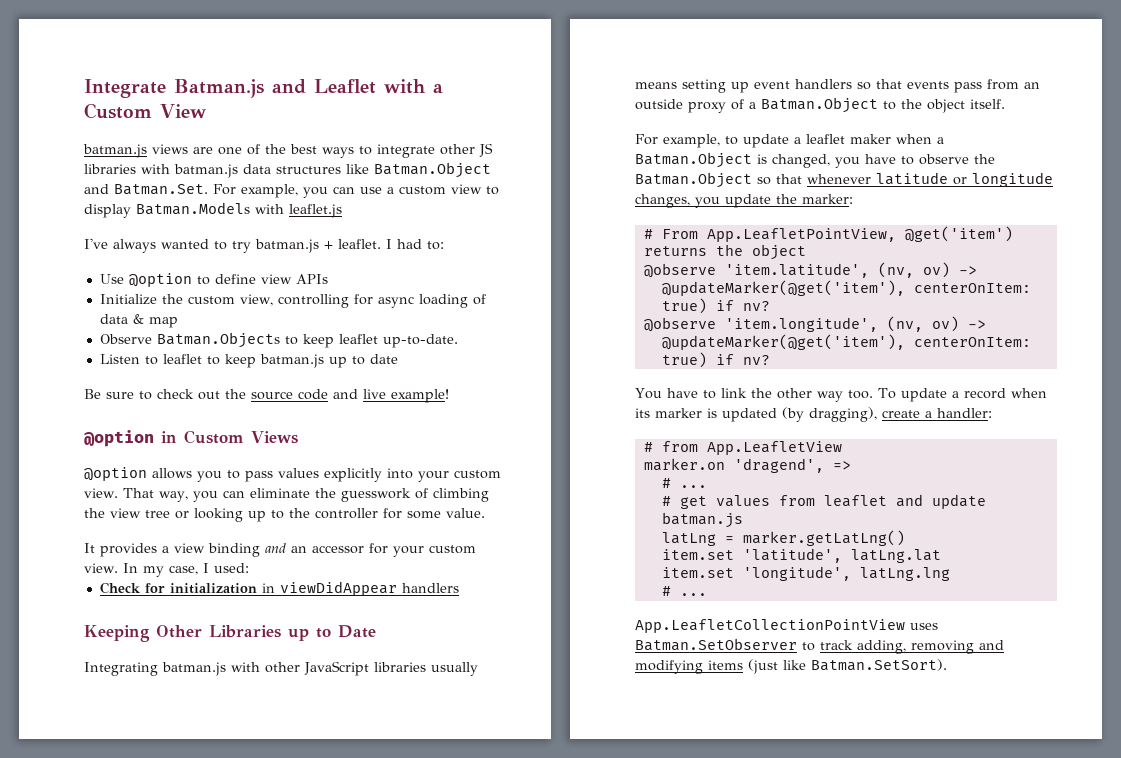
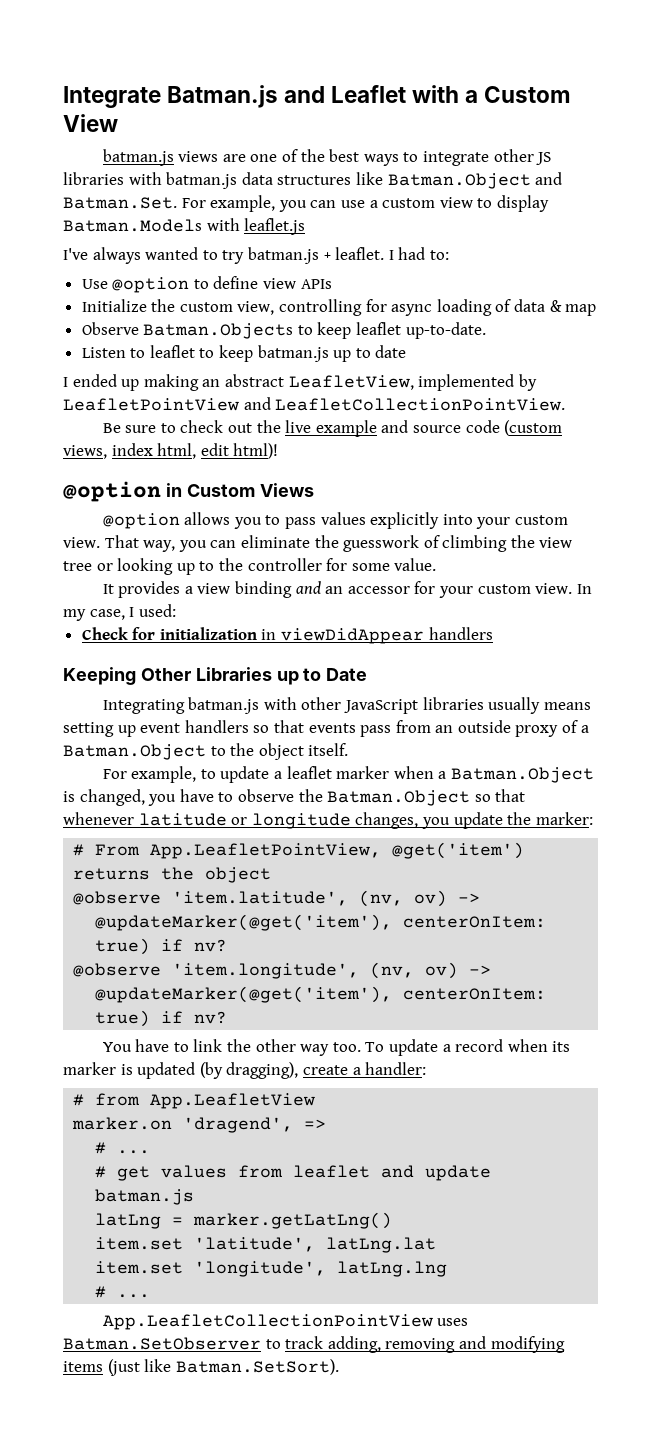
+ I ended up making an abstract LeafletView, implemented by LeafletPointView and LeafletCollectionPointView.
- Be sure to check out the source code and live example!
+ Be sure to check out the live example and source code (custom views, index html, edit html)!
- For example, to update a leaflet maker when a Batman.Object is changed, you have to observe the Batman.Object so that whenever latitude or longitude changes, you update the marker:
+ For example, to update a leaflet marker when a Batman.Object is changed, you have to observe the Batman.Object so that whenever latitude or longitude changes, you update the marker:

